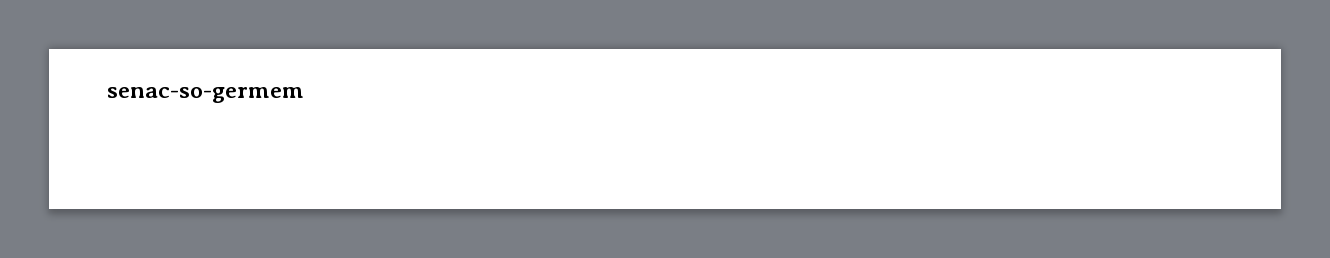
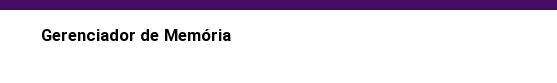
- senac-so-germem
+ Gerenciador de Memória

